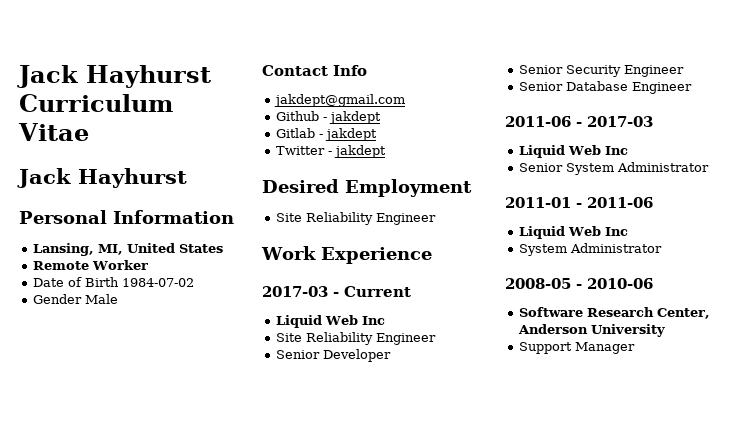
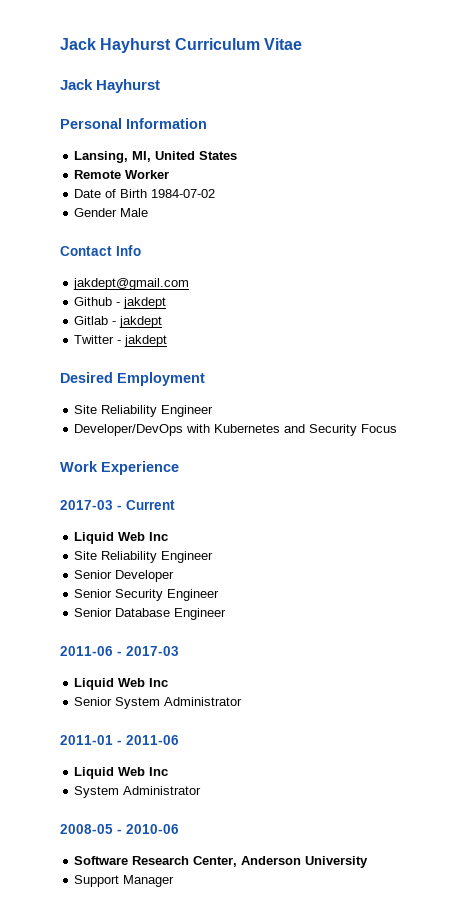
+ Developer/DevOps with Kubernetes and Security Focus

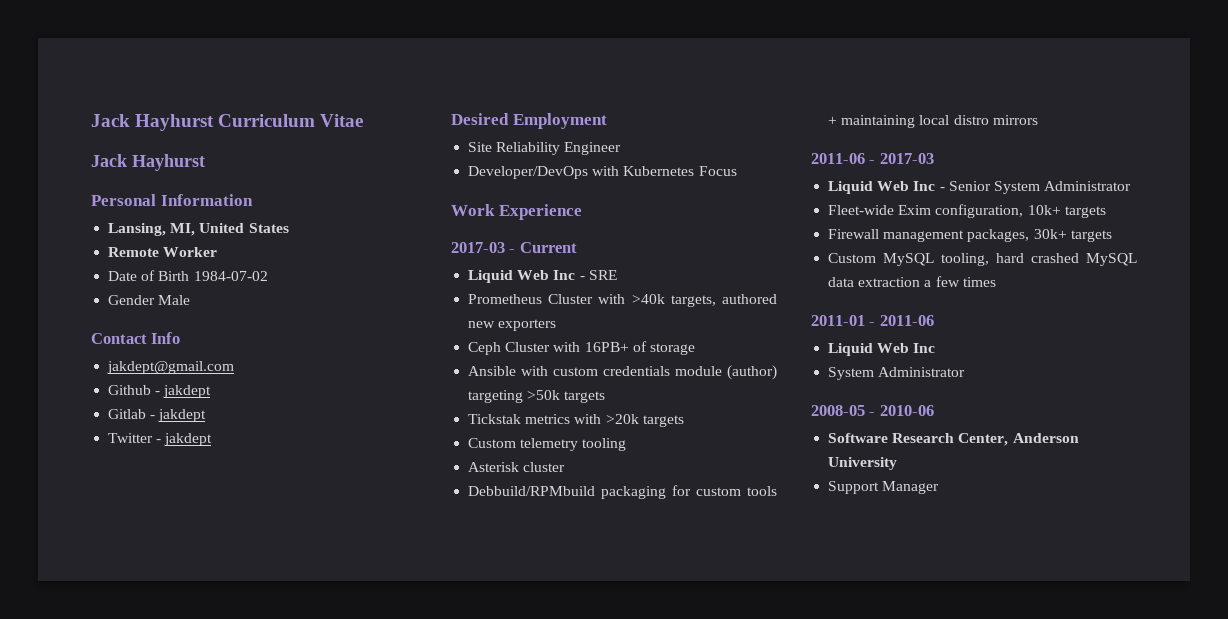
- Developer/DevOps with Kubernetes and Security Focus
+ Developer/DevOps with Kubernetes Focus
  2017-03 - Current
- Liquid Web Inc
- Site Reliability Engineer
- Senior Developer
- Senior Security Engineer
- Senior Database Engineer
+ Liquid Web Inc - SRE
+ Prometheus Cluster with >40k targets, authored new exporters
+ Ceph Cluster with 16PB+ of storage
+ Ansible with custom credentials module (author) targeting >50k targets
+ Tickstak metrics with >20k targets
+ Custom telemetry tooling
+ Asterisk cluster
+ Debbuild/RPMbuild packaging for custom tools + maintaining local distro mirrors
  2011-06 - 2017-03
- Liquid Web Inc
- Senior System Administrator
+ Liquid Web Inc - Senior System Administrator
+ Fleet-wide Exim configuration, 10k+ targets
+ Firewall management packages, 30k+ targets
+ Custom MySQL tooling, hard crashed MySQL data extraction a few times

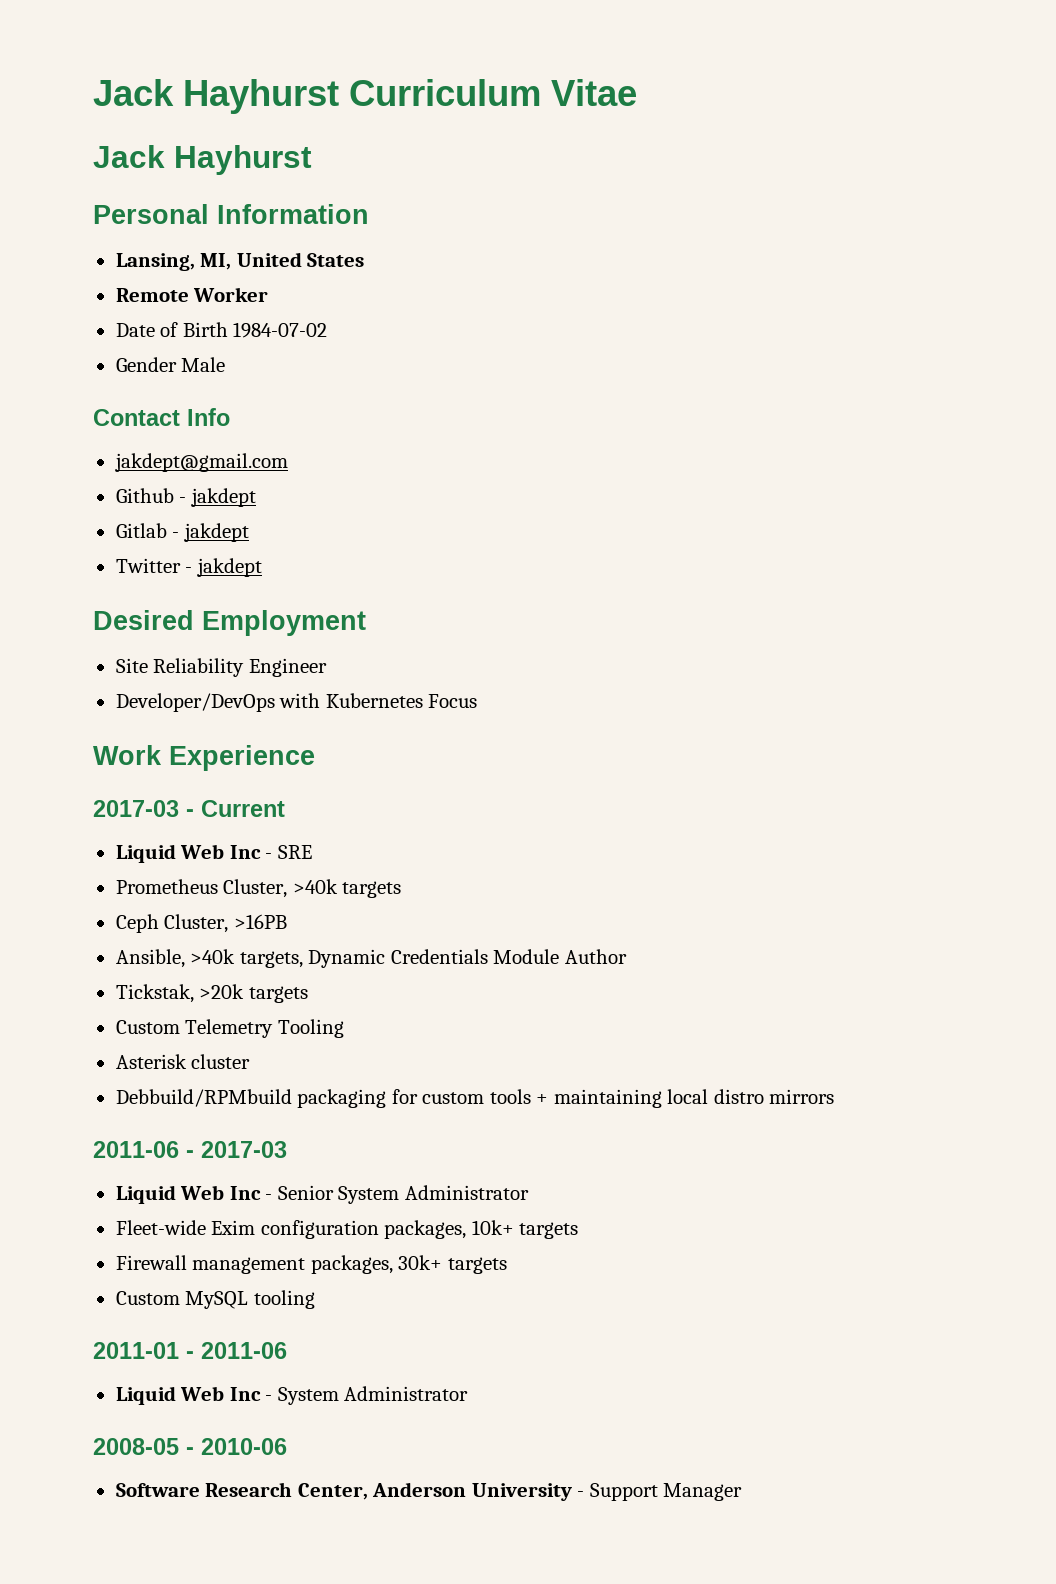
- Prometheus Cluster with >40k targets, authored new exporters
- Ceph Cluster with 16PB+ of storage
- Ansible with custom credentials module (author) targeting >50k targets
- Tickstak metrics with >20k targets
+ Prometheus Cluster, >40k targets
+ Ceph Cluster, >16PB
+ Ansible, >40k targets, Dynamic Credentials Module Author
+ Tickstak, >20k targets
- Custom telemetry tooling
+ Custom Telemetry Tooling
- Fleet-wide Exim configuration, 10k+ targets
+ Fleet-wide Exim configuration packages, 10k+ targets
- Custom MySQL tooling, hard crashed MySQL data extraction a few times
+ Custom MySQL tooling
  2011-01 - 2011-06
- Liquid Web Inc
- System Administrator
+ Liquid Web Inc - System Administrator
- Software Research Center, Anderson University
- Support Manager
+ Software Research Center, Anderson University - Support Manager

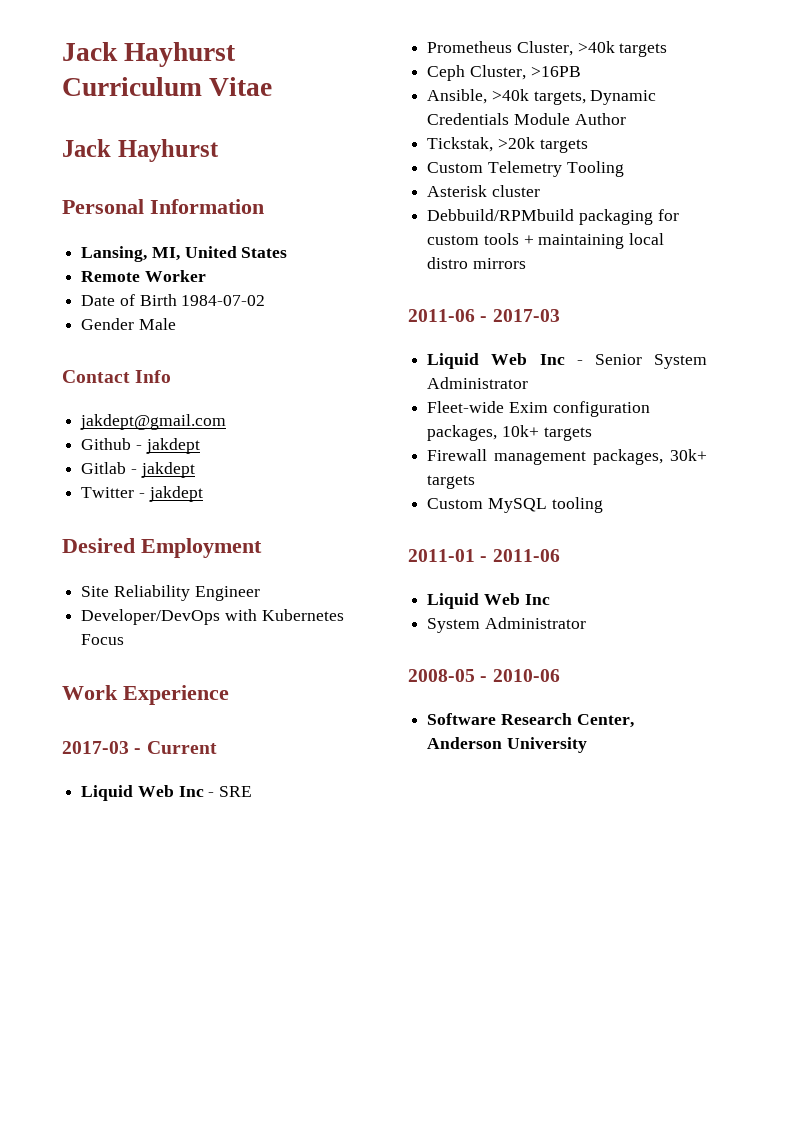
  2011-01 - 2011-06
- Liquid Web Inc - System Administrator
+ Liquid Web Inc
+ System Administrator
- Software Research Center, Anderson University - Support Manager
+ Software Research Center, Anderson University

